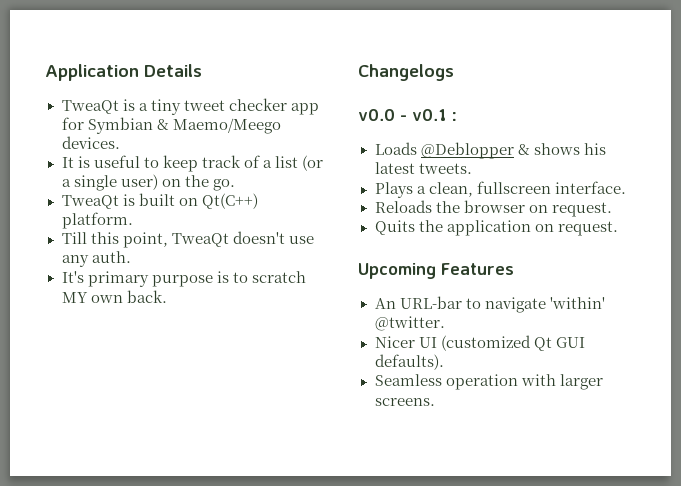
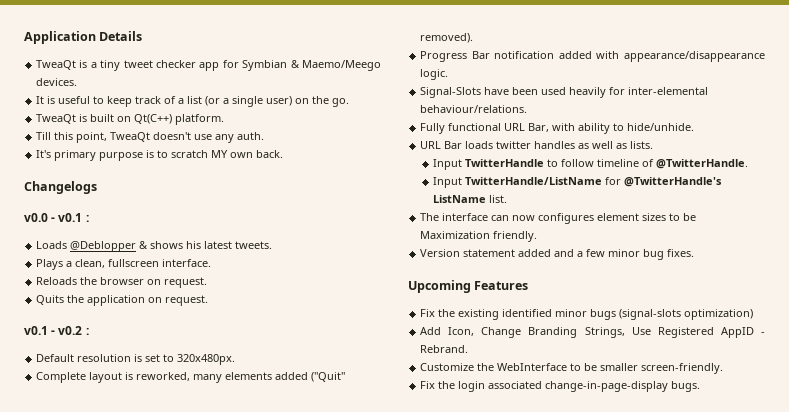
+ v0.1 - v0.2 :
+ Default resolution is set to 320x480px.
+ Complete layout is reworked, many elements added ("Quit" removed).
+ Progress Bar notification added with appearance/disappearance logic.
+ Signal-Slots have been used heavily for inter-elemental behaviour/relations.
+ Fully functional URL Bar, with ability to hide/unhide.
+ URL Bar loads twitter handles as well as lists.
+ Input TwitterHandle to follow timeline of @TwitterHandle.
+ Input TwitterHandle/ListName for @TwitterHandle's ListName list.
+ The interface can now configures element sizes to be Maximization friendly.
+ Version statement added and a few minor bug fixes.
  Upcoming Features
- An URL-bar to navigate 'within' @twitter.
- Nicer UI (customized Qt GUI defaults).
- Seamless operation with larger screens.
+ Fix the existing identified minor bugs (signal-slots optimization)
+ Add Icon, Change Branding Strings, Use Registered AppID - Rebrand.
+ Customize the WebInterface to be smaller screen-friendly.
+ Fix the login associated change-in-page-display bugs.

